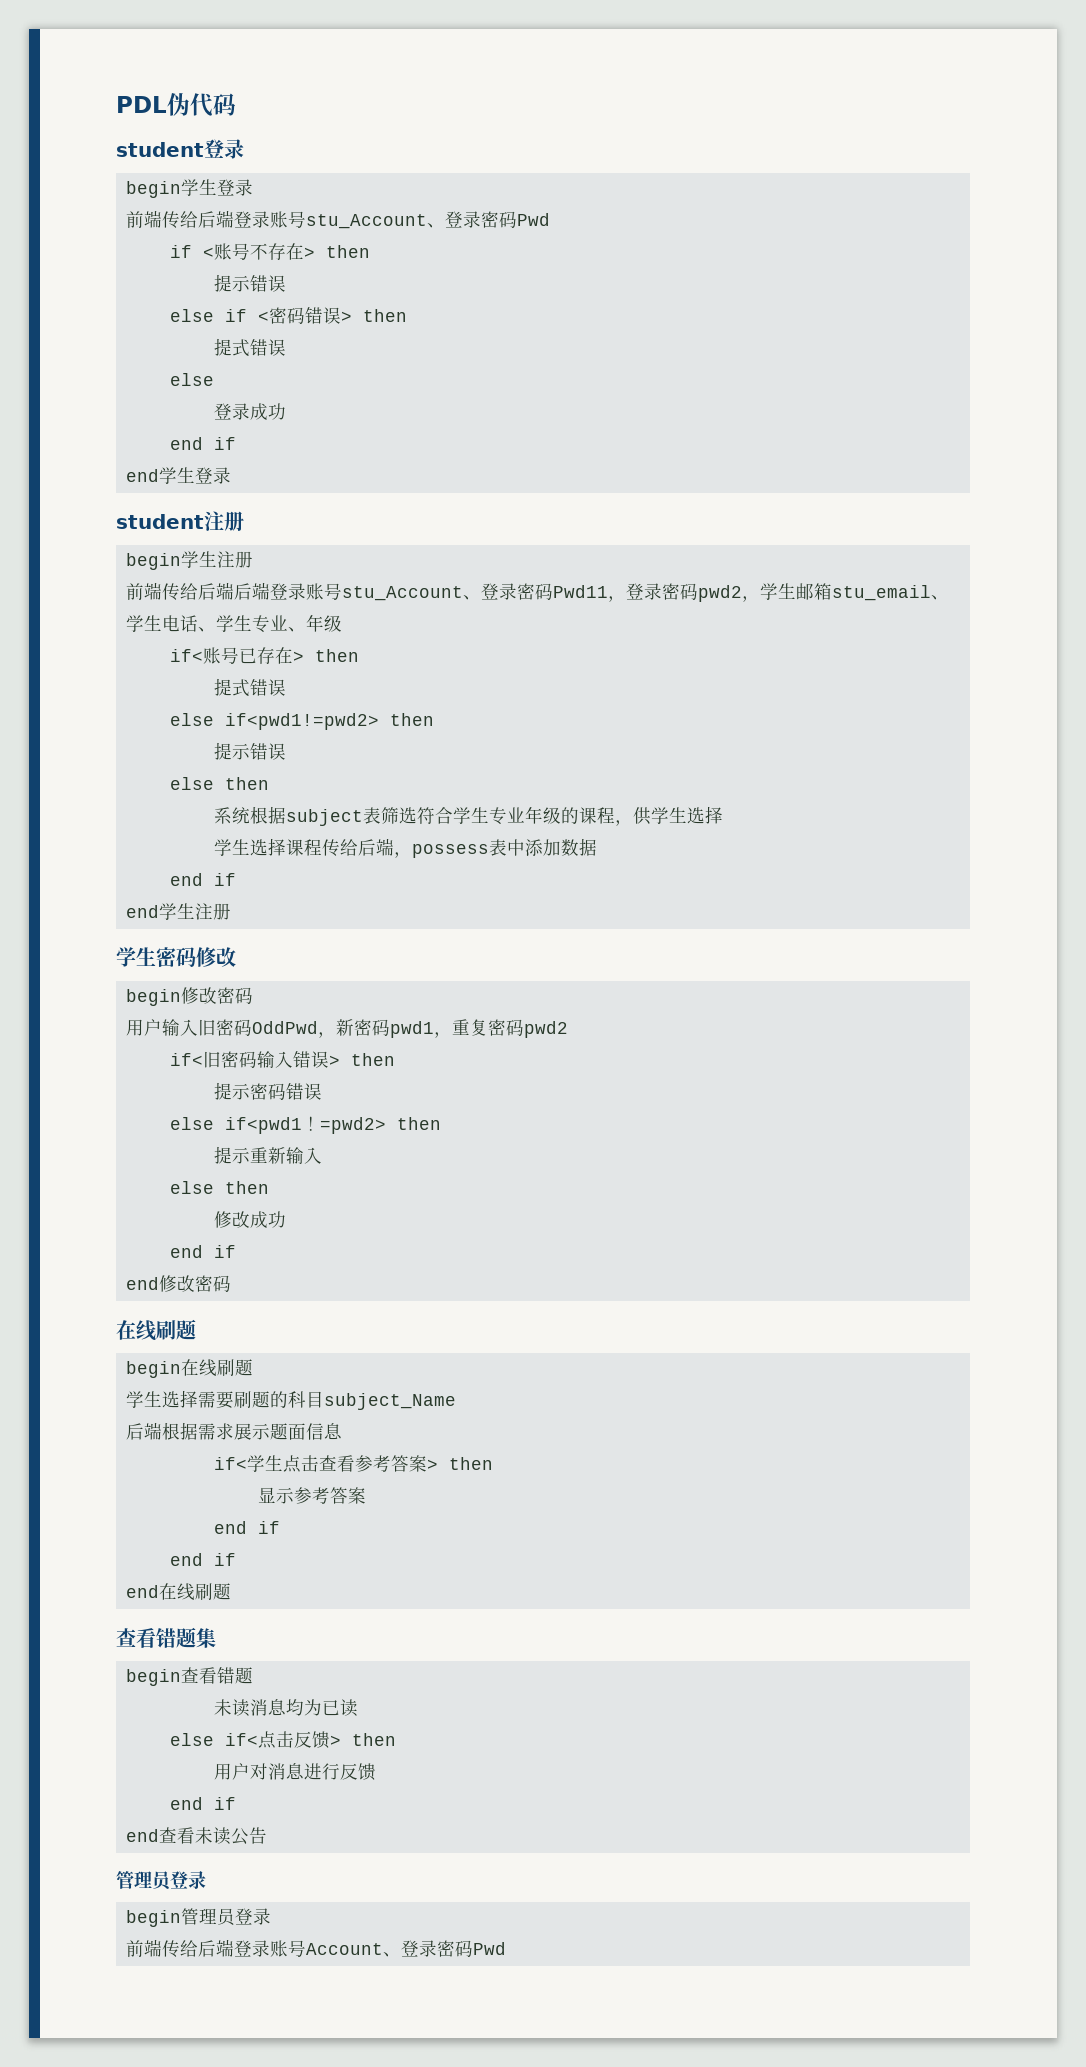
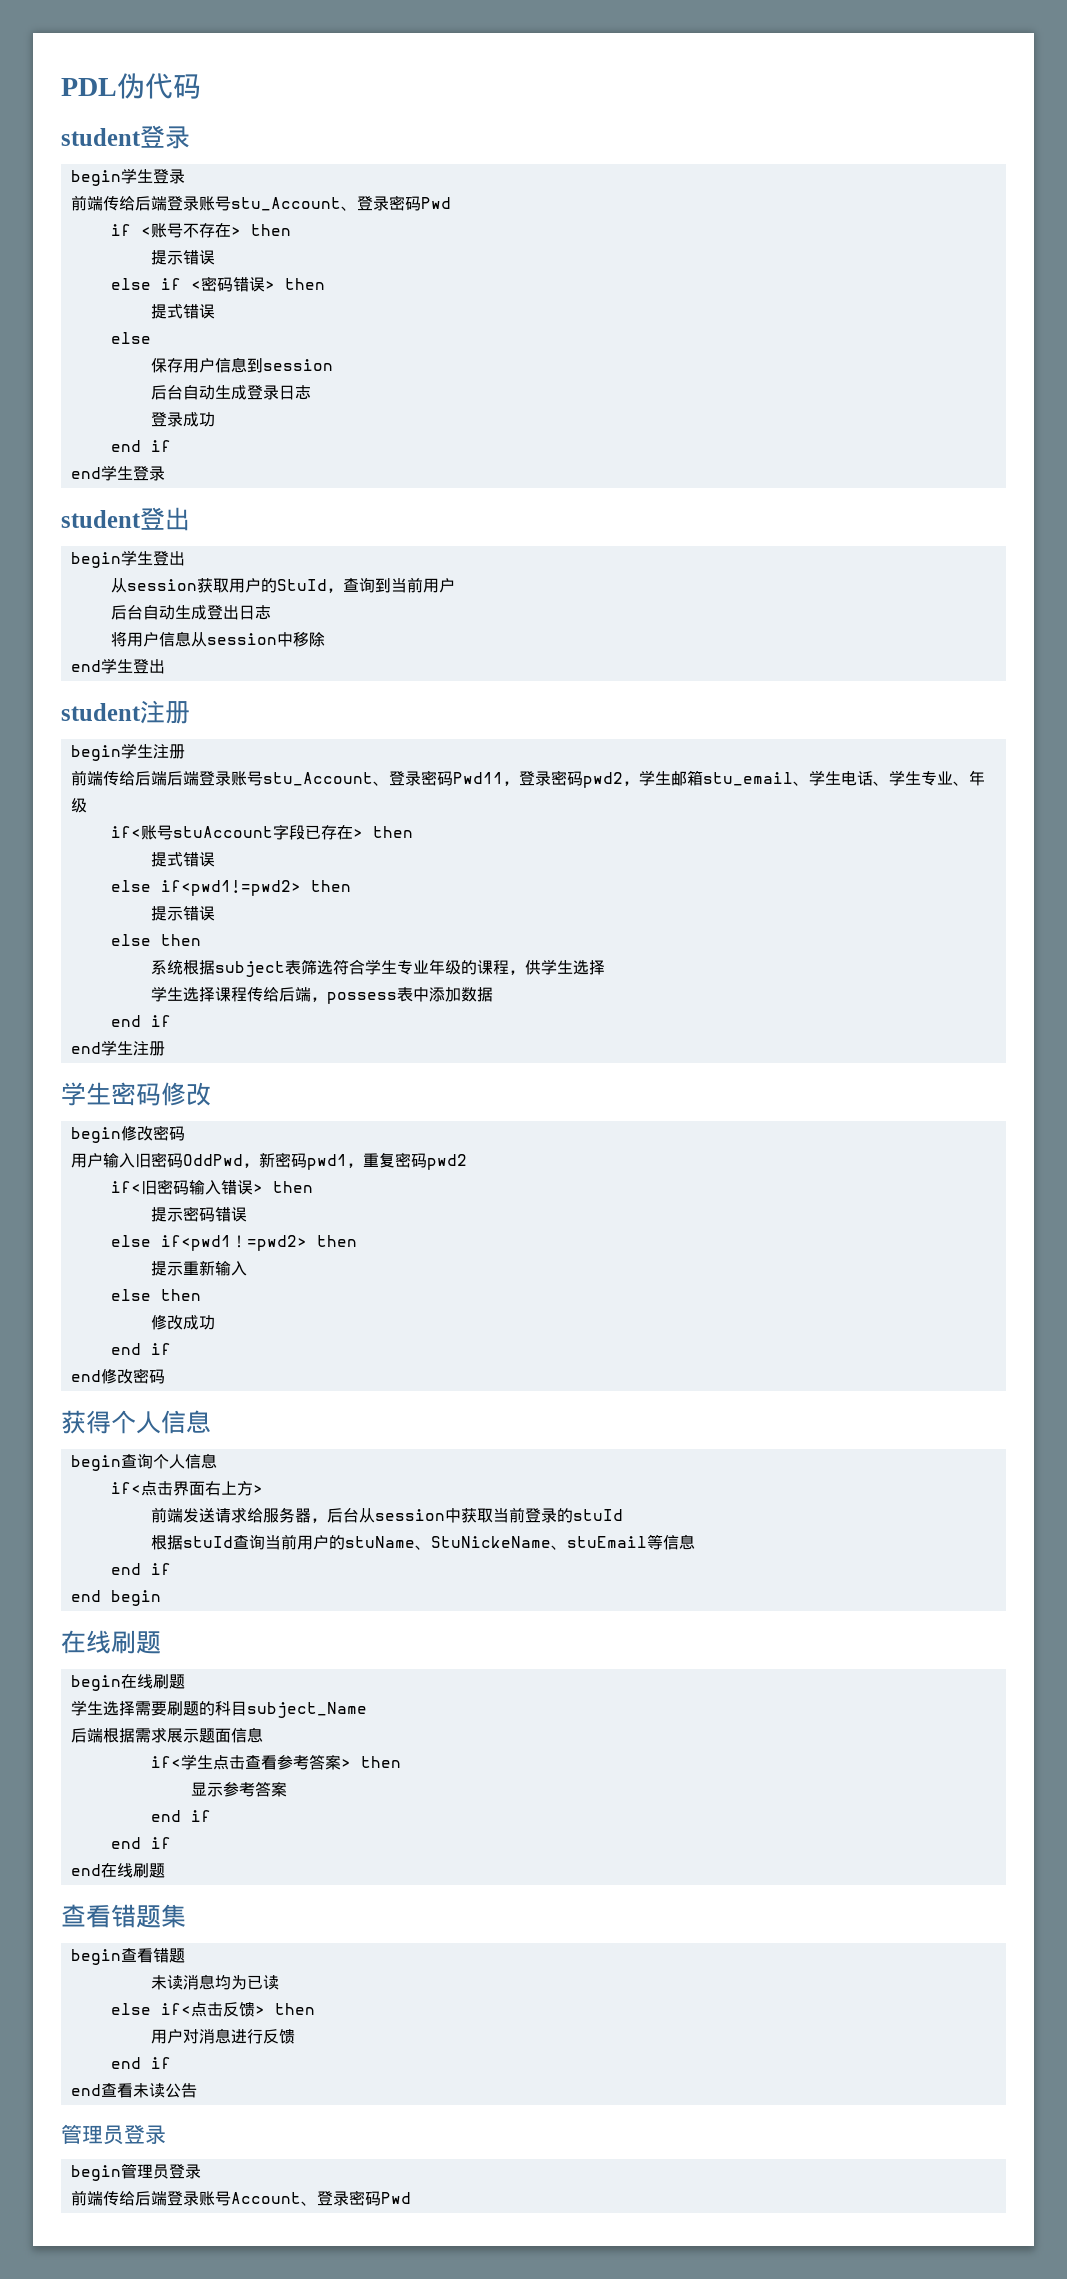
+ 保存用户信息到session
+ 后台自动生成登录日志
+ student登出
+ begin学生登出
+ 从session获取用户的StuId，查询到当前用户
+ 后台自动生成登出日志
+ 将用户信息从session中移除
+ end学生登出
- if<账号已存在> then
+ if<账号stuAccount字段已存在> then
+ 获得个人信息
+ begin查询个人信息
+ if<点击界面右上方>
+ 前端发送请求给服务器，后台从session中获取当前登录的stuId
+ 根据stuId查询当前用户的stuName、StuNickeName、stuEmail等信息
+ end if
+ end begin

